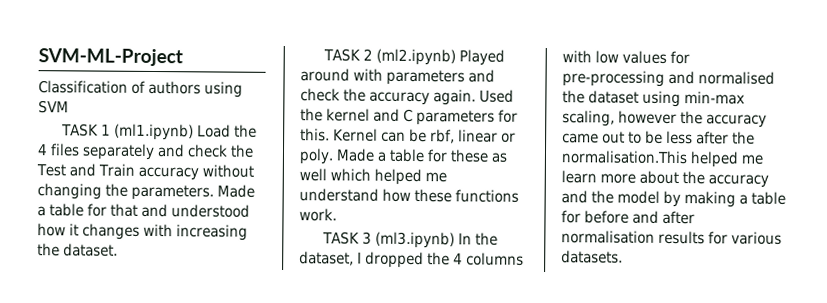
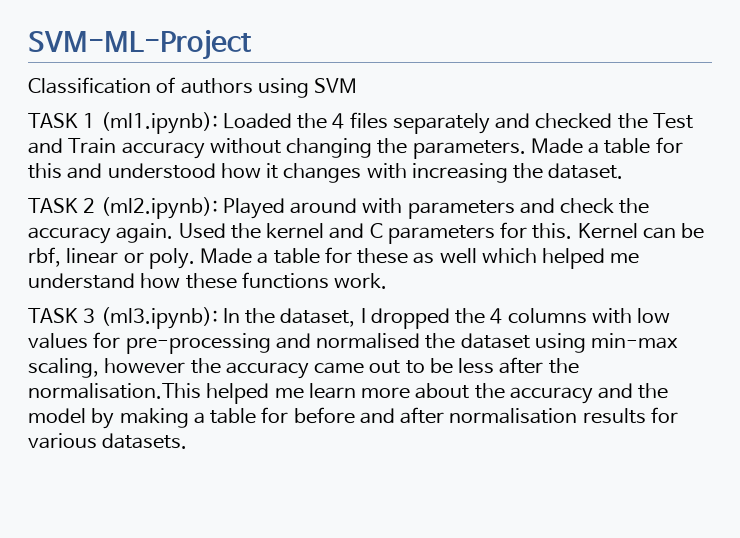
- TASK 1 (ml1.ipynb) Load the 4 files separately and check the Test and Train accuracy without changing the parameters.
+ TASK 1 (ml1.ipynb): Loaded the 4 files separately and checked the Test and Train accuracy without changing the parameters.
- Made a table for that and understood how it changes with increasing the dataset.
+ Made a table for this and understood how it changes with increasing the dataset.
- TASK 2 (ml2.ipynb) Played around with parameters and check the accuracy again.
+ TASK 2 (ml2.ipynb): Played around with parameters and check the accuracy again.
- TASK 3 (ml3.ipynb) In the dataset, I dropped the 4 columns with low values for pre-processing and normalised the dataset using min-max scaling, however the accuracy came out to be less after the normalisation.This helped me learn more about the accuracy and the model by making a table for before and after normalisation results for various datasets.
+ TASK 3 (ml3.ipynb): In the dataset, I dropped the 4 columns with low values for pre-processing and normalised the dataset using min-max scaling, however the accuracy came out to be less after the normalisation.This helped me learn more about the accuracy and the model by making a table for before and after normalisation results for various datasets.

